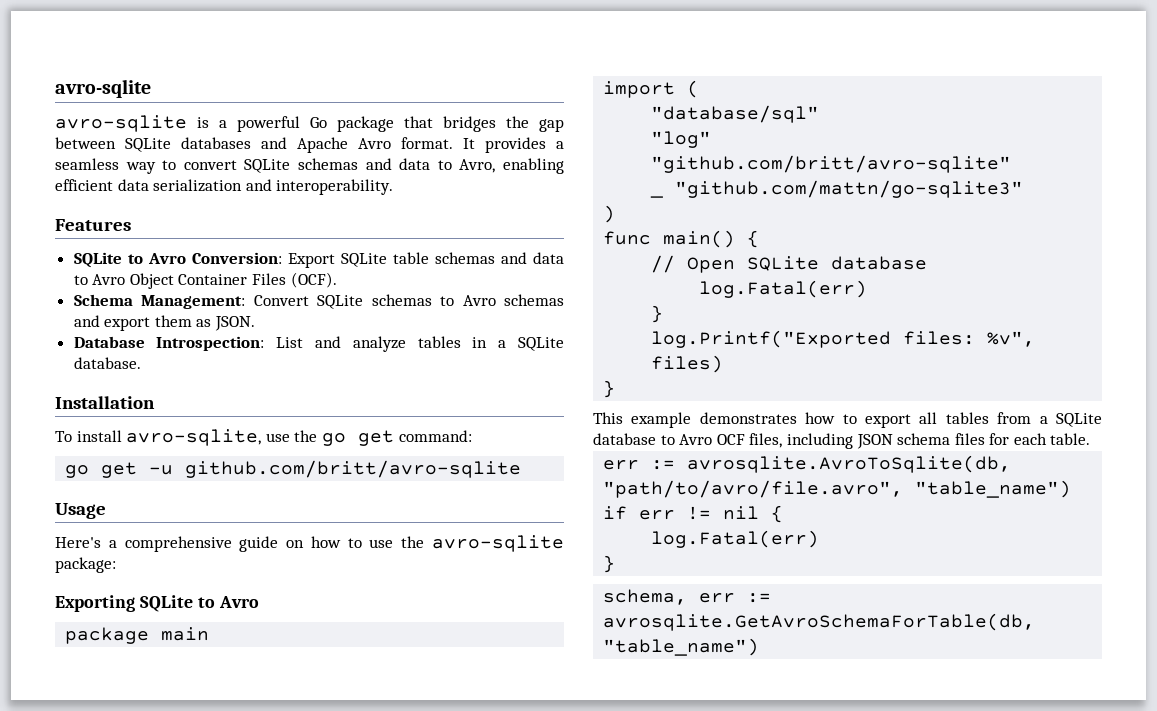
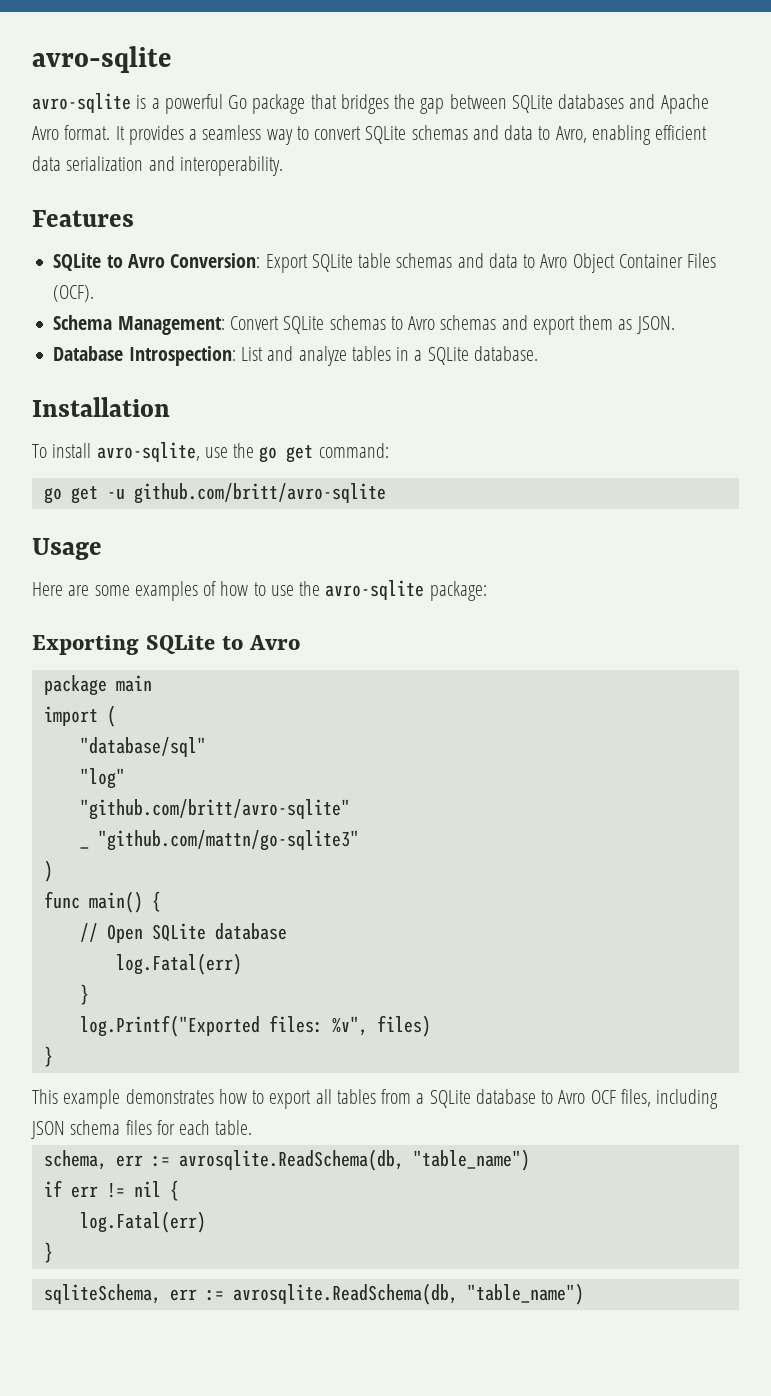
- Here's a comprehensive guide on how to use the avro-sqlite package:
+ Here are some examples of how to use the avro-sqlite package:
- err := avrosqlite.AvroToSqlite(db, "path/to/avro/file.avro", "table_name")
+ schema, err := avrosqlite.ReadSchema(db, "table_name")
- schema, err := avrosqlite.GetAvroSchemaForTable(db, "table_name")
+ sqliteSchema, err := avrosqlite.ReadSchema(db, "table_name")

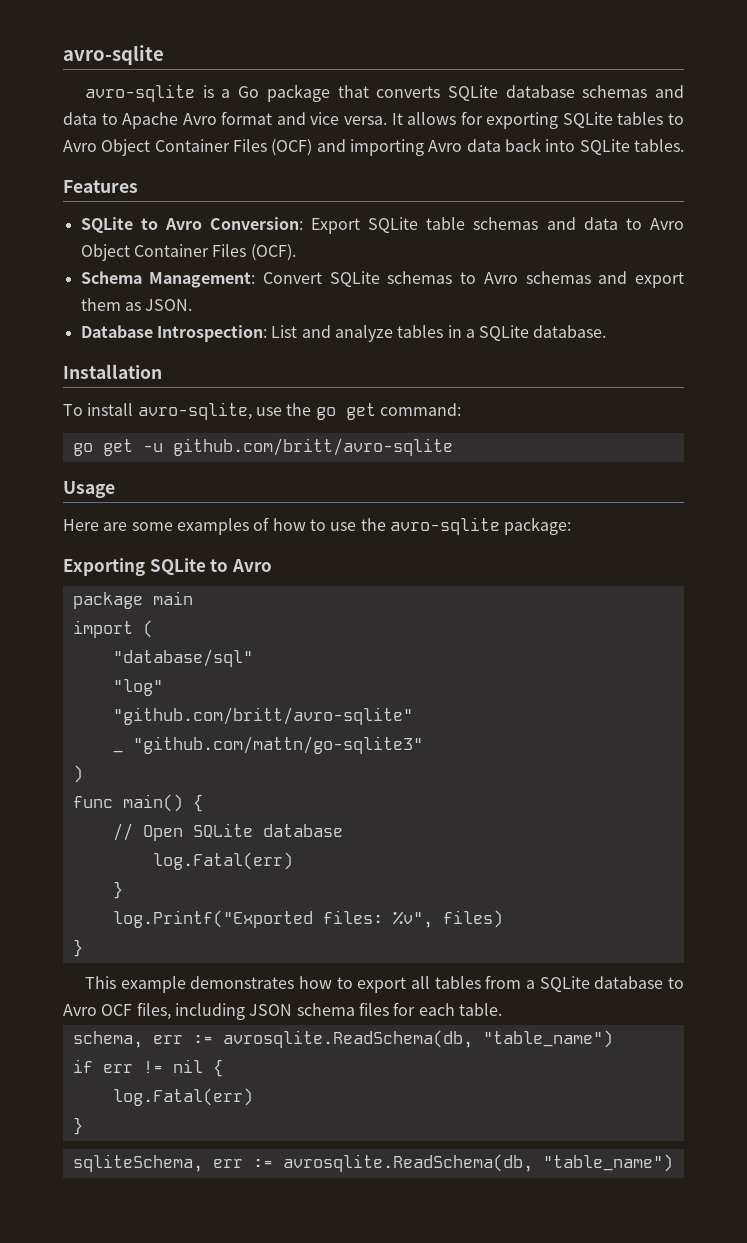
- avro-sqlite is a powerful Go package that bridges the gap between SQLite databases and Apache Avro format. It provides a seamless way to convert SQLite schemas and data to Avro, enabling efficient data serialization and interoperability.
+ avro-sqlite is a Go package that converts SQLite database schemas and data to Apache Avro format and vice versa. It allows for exporting SQLite tables to Avro Object Container Files (OCF) and importing Avro data back into SQLite tables.

